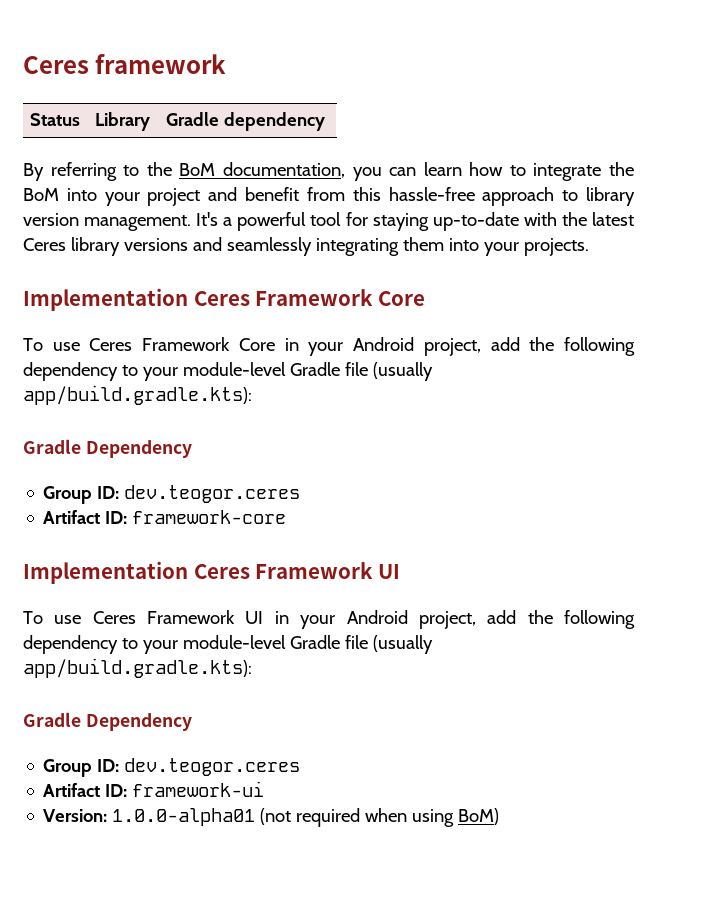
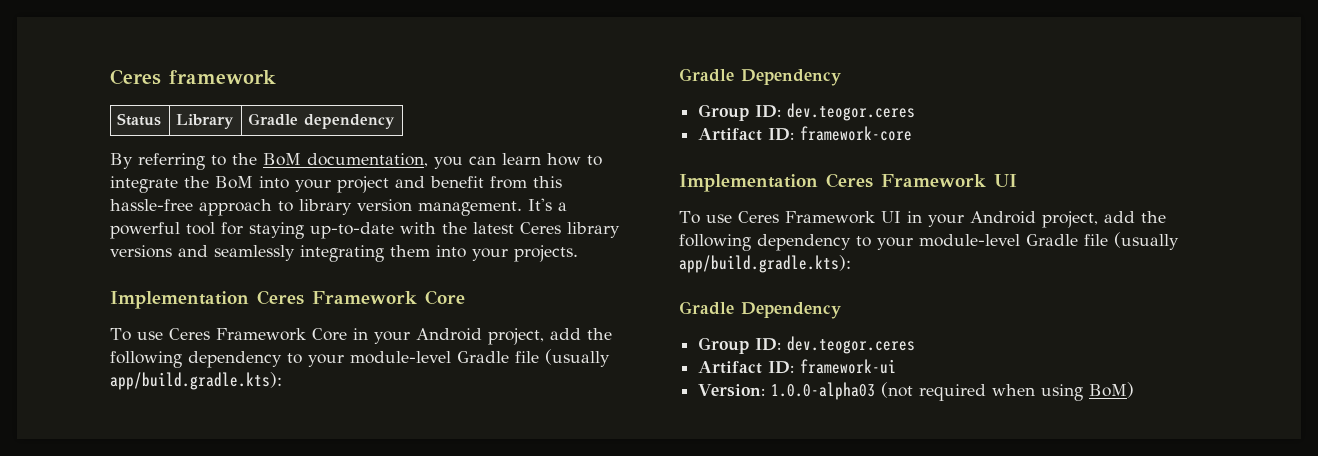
- Version: 1.0.0-alpha01 (not required when using BoM)
+ Version: 1.0.0-alpha03 (not required when using BoM)

